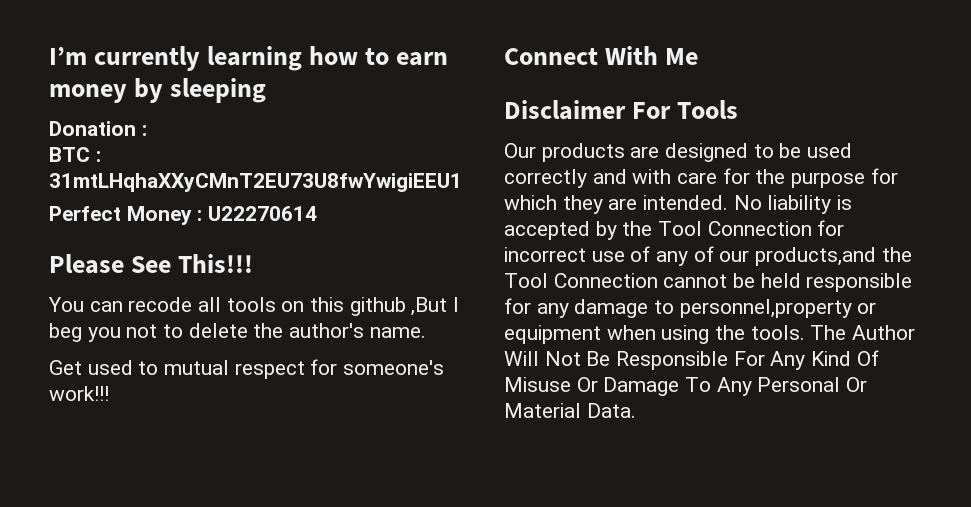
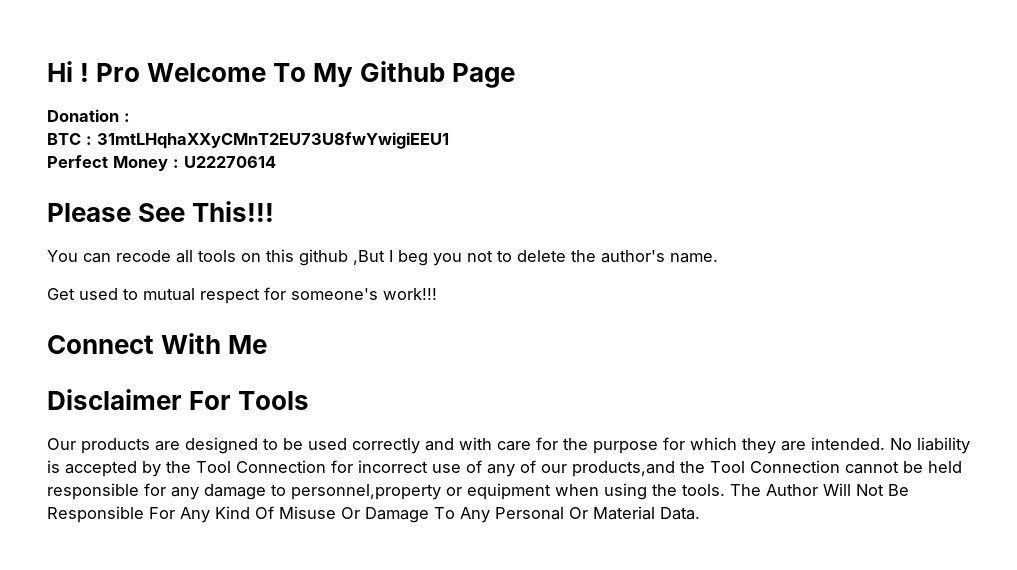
- I’m currently learning how to earn money by sleeping
+ Hi ! Pro Welcome To My Github Page

